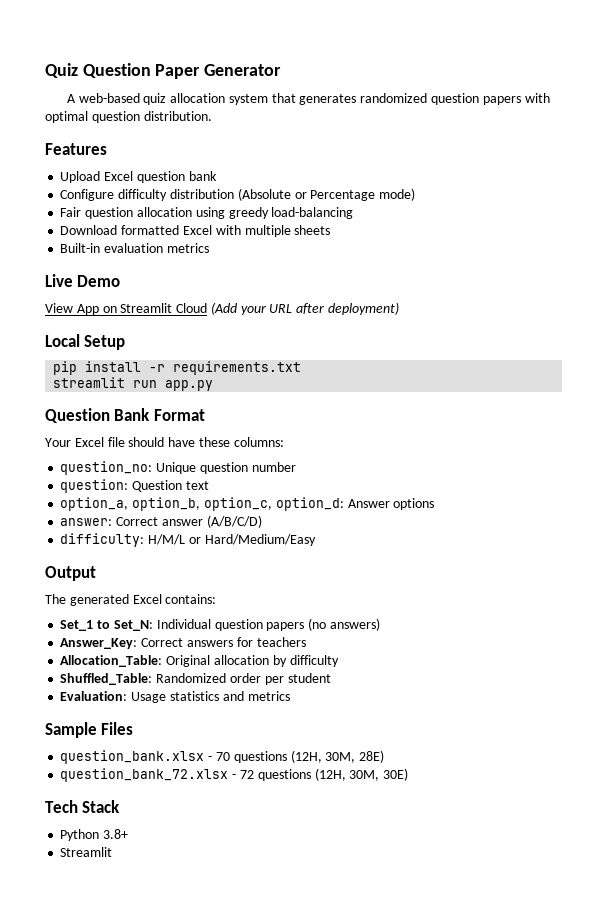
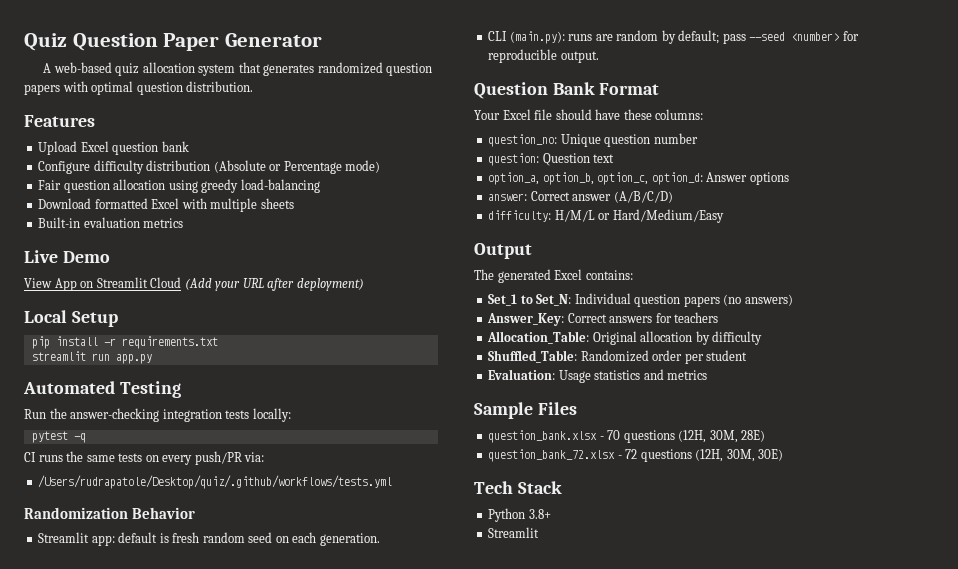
+ Automated Testing
+ Run the answer-checking integration tests locally:
+ pytest -q
+ CI runs the same tests on every push/PR via:
+ /Users/rudrapatole/Desktop/quiz/.github/workflows/tests.yml
+ Randomization Behavior
+ Streamlit app: default is fresh random seed on each generation.
+ CLI (main.py): runs are random by default; pass --seed <number> for reproducible output.

